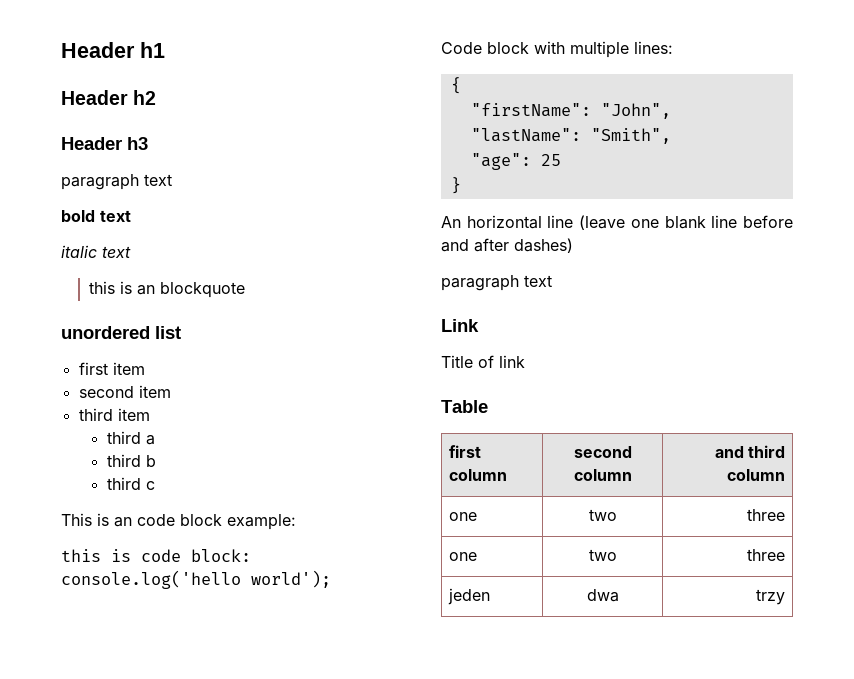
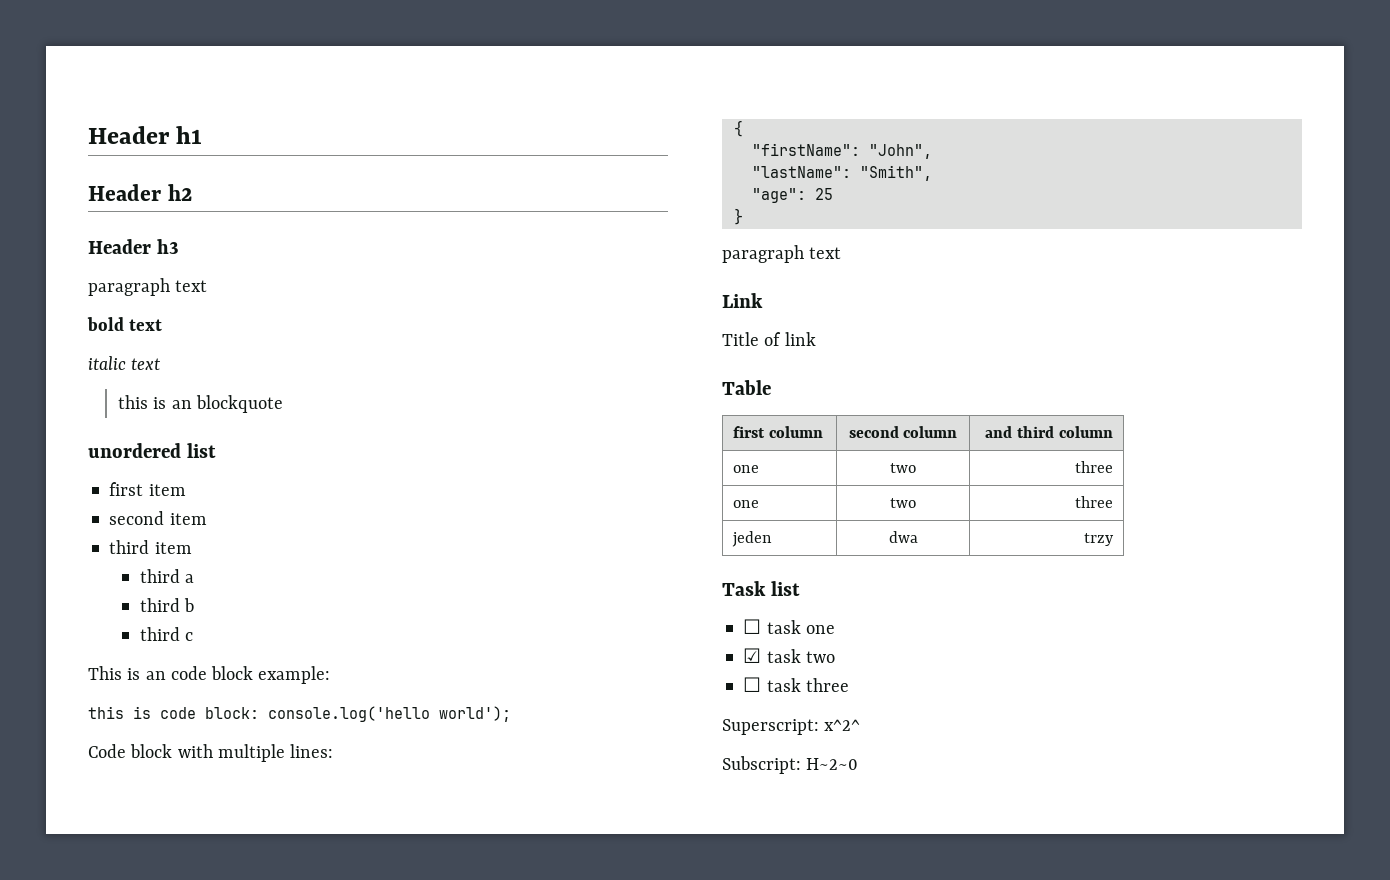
- An horizontal line (leave one blank line before and after dashes)
+ Task list
+ ☐ task one
+ ☑ task two
+ ☐ task three
+ Superscript: x^2^
+ Subscript: H~2~0

